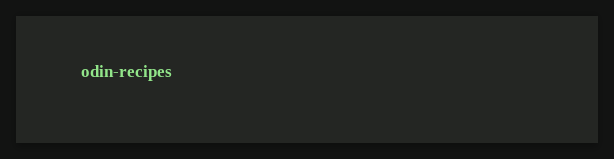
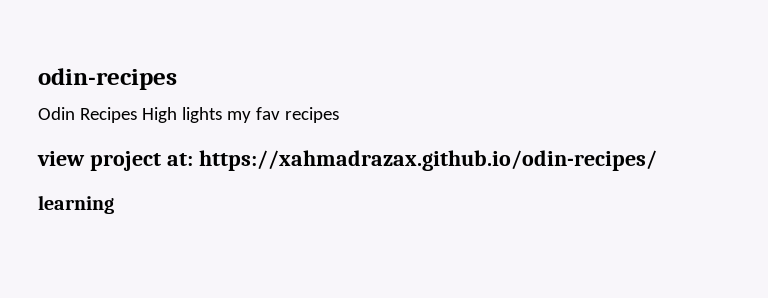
+ Odin Recipes High lights my fav recipes
+ view project at: https://xahmadrazax.github.io/odin-recipes/
+ learning

